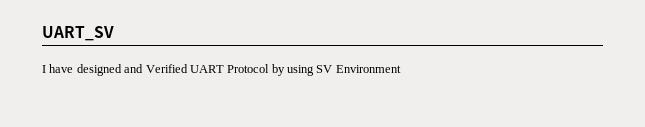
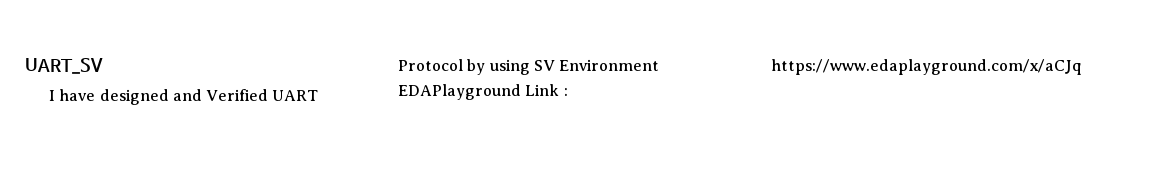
- I have designed and Verified UART Protocol by using SV Environment
+ I have designed and Verified UART Protocol by using SV Environment EDAPlayground Link : https://www.edaplayground.com/x/aCJq

